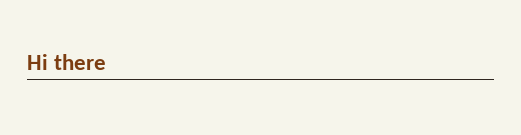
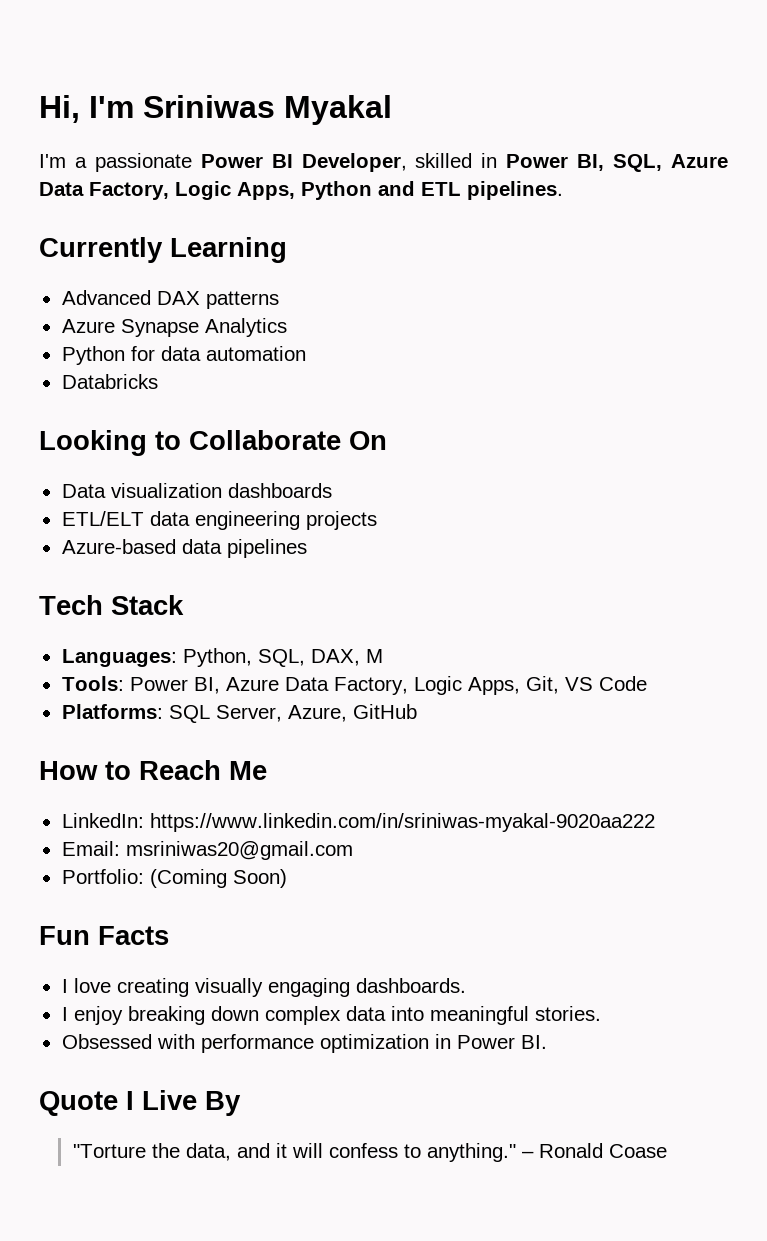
- Hi there
+ Hi, I'm Sriniwas Myakal
+ I'm a passionate Power BI Developer, skilled in Power BI, SQL, Azure Data Factory, Logic Apps, Python and ETL pipelines.
+ Currently Learning
+ Advanced DAX patterns
+ Azure Synapse Analytics
+ Python for data automation
+ Databricks
+ Looking to Collaborate On
+ Data visualization dashboards
+ ETL/ELT data engineering projects
+ Azure-based data pipelines
+ Tech Stack
+ Languages: Python, SQL, DAX, M
+ Tools: Power BI, Azure Data Factory, Logic Apps, Git, VS Code
+ Platforms: SQL Server, Azure, GitHub
+ How to Reach Me
+ LinkedIn: https://www.linkedin.com/in/sriniwas-myakal-9020aa222
+ Email: msriniwas20@gmail.com
+ Portfolio: (Coming Soon)
+ Fun Facts
+ I love creating visually engaging dashboards.
+ I enjoy breaking down complex data into meaningful stories.
+ Obsessed with performance optimization in Power BI.
+ Quote I Live By
+ "Torture the data, and it will confess to anything." – Ronald Coase

